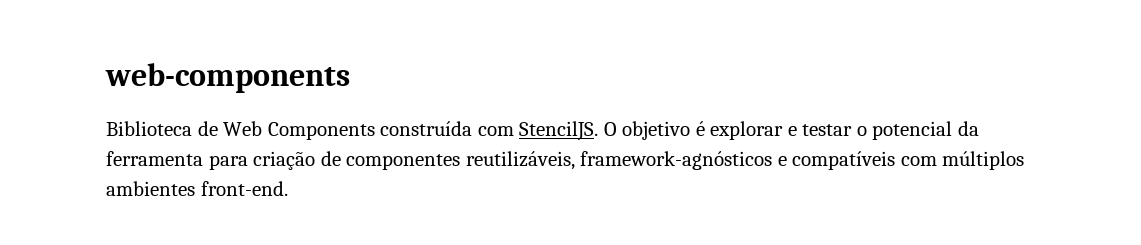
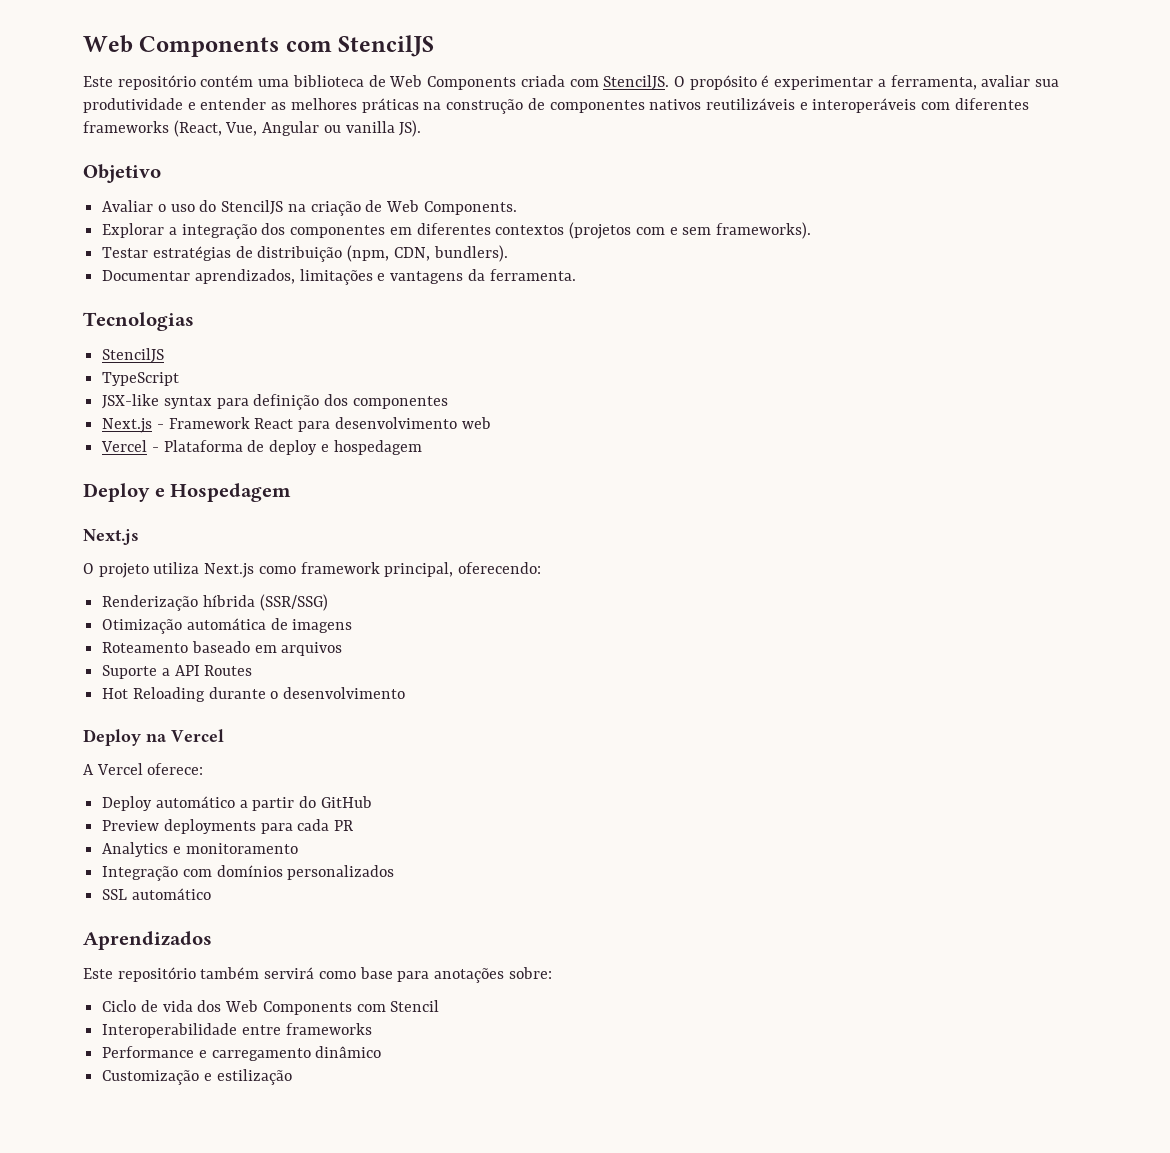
- web-components
- Biblioteca de Web Components construída com StencilJS.
+ Web Components com StencilJS
+ Este repositório contém uma biblioteca de Web Components criada com StencilJS.
- O objetivo é explorar e testar o potencial da ferramenta para criação de componentes reutilizáveis, framework-agnósticos e compatíveis com múltiplos ambientes front-end.
+ O propósito é experimentar a ferramenta, avaliar sua produtividade e entender as melhores práticas na construção de componentes nativos reutilizáveis e interoperáveis com diferentes frameworks (React, Vue, Angular ou vanilla JS).
+ Objetivo
+ Avaliar o uso do StencilJS na criação de Web Components.
+ Explorar a integração dos componentes em diferentes contextos (projetos com e sem frameworks).
+ Testar estratégias de distribuição (npm, CDN, bundlers).
+ Documentar aprendizados, limitações e vantagens da ferramenta.
+ Tecnologias
+ StencilJS
+ TypeScript
+ JSX-like syntax para definição dos componentes
+ Next.js - Framework React para desenvolvimento web
+ Vercel - Plataforma de deploy e hospedagem
+ Deploy e Hospedagem
+ Next.js
+ O projeto utiliza Next.js como framework principal, oferecendo:
+ Renderização híbrida (SSR/SSG)
+ Otimização automática de imagens
+ Roteamento baseado em arquivos
+ Suporte a API Routes
+ Hot Reloading durante o desenvolvimento
+ Deploy na Vercel
+ A Vercel oferece:
+ Deploy automático a partir do GitHub
+ Preview deployments para cada PR
+ Analytics e monitoramento
+ Integração com domínios personalizados
+ SSL automático
+ Aprendizados
+ Este repositório também servirá como base para anotações sobre:
+ Ciclo de vida dos Web Components com Stencil
+ Interoperabilidade entre frameworks
+ Performance e carregamento dinâmico
+ Customização e estilização

